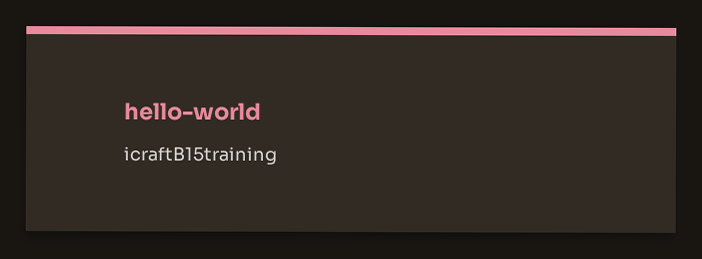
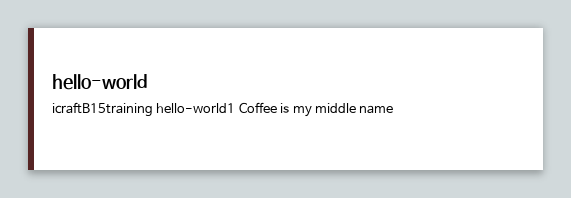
- icraftB15training
+ icraftB15training hello-world1 Coffee is my middle name

